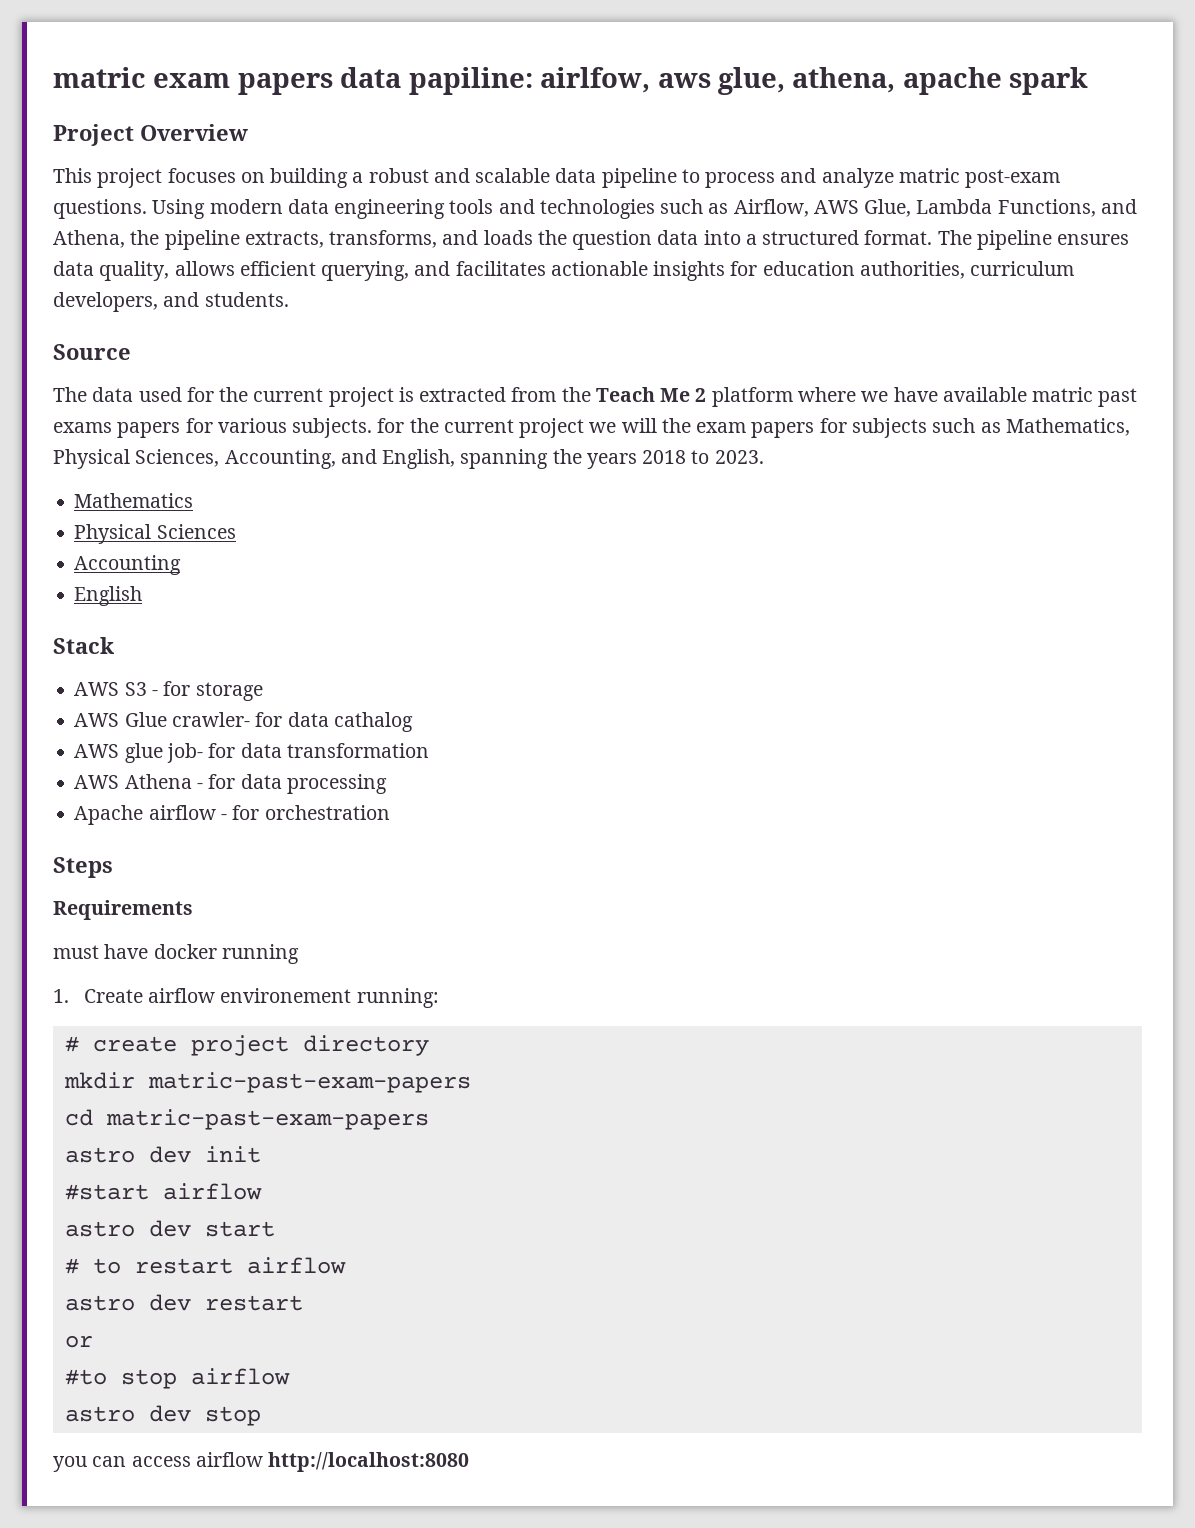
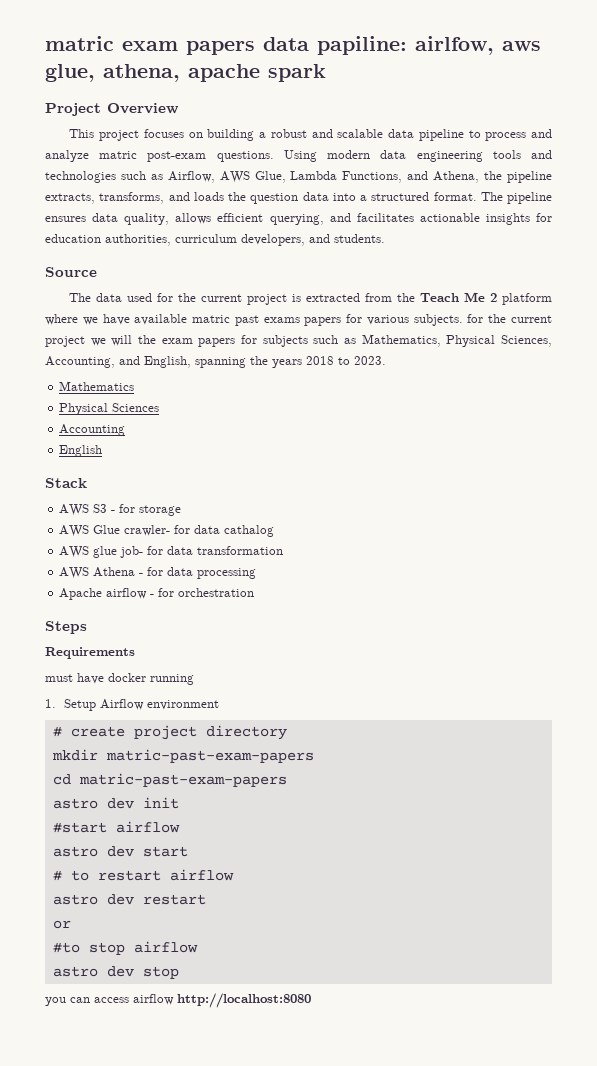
- 1. Create airflow environement running:
+ 1. Setup Airflow environment

